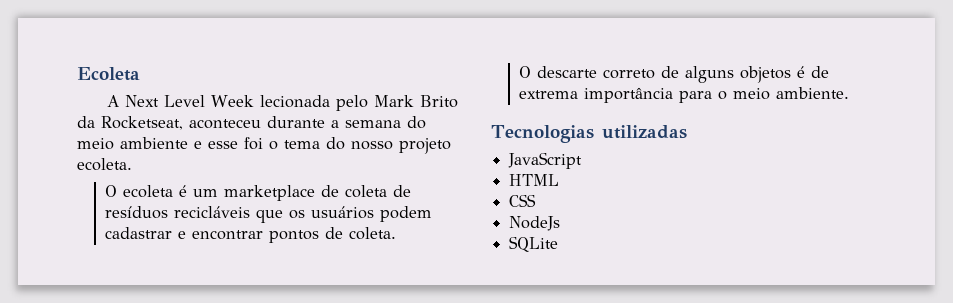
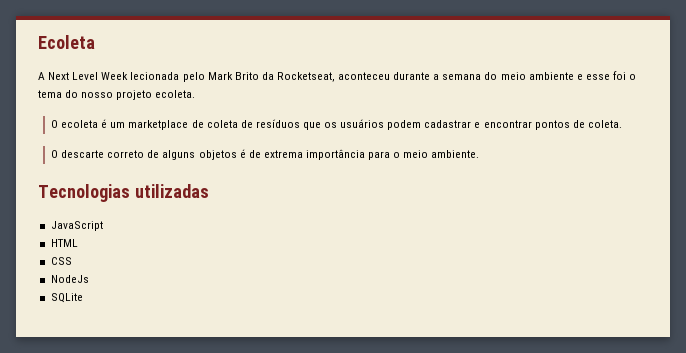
- O ecoleta é um marketplace de coleta de resíduos recicláveis que os usuários podem cadastrar e encontrar pontos de coleta.
+ O ecoleta é um marketplace de coleta de resíduos que os usuários podem cadastrar e encontrar pontos de coleta.

